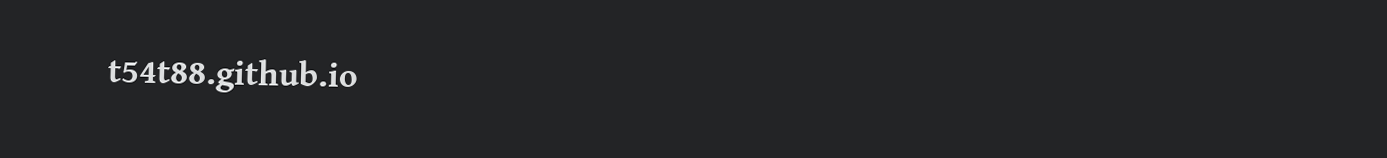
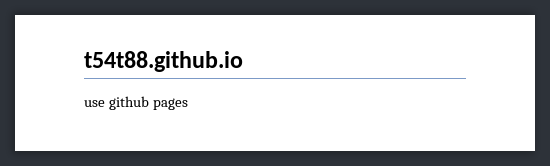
+ use github pages

